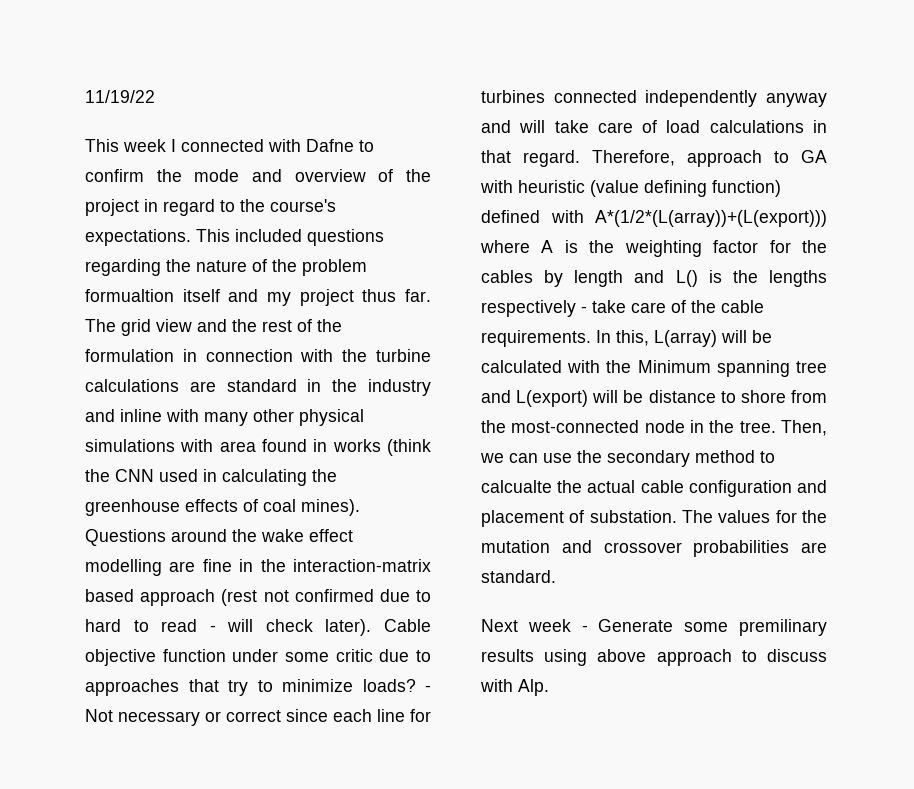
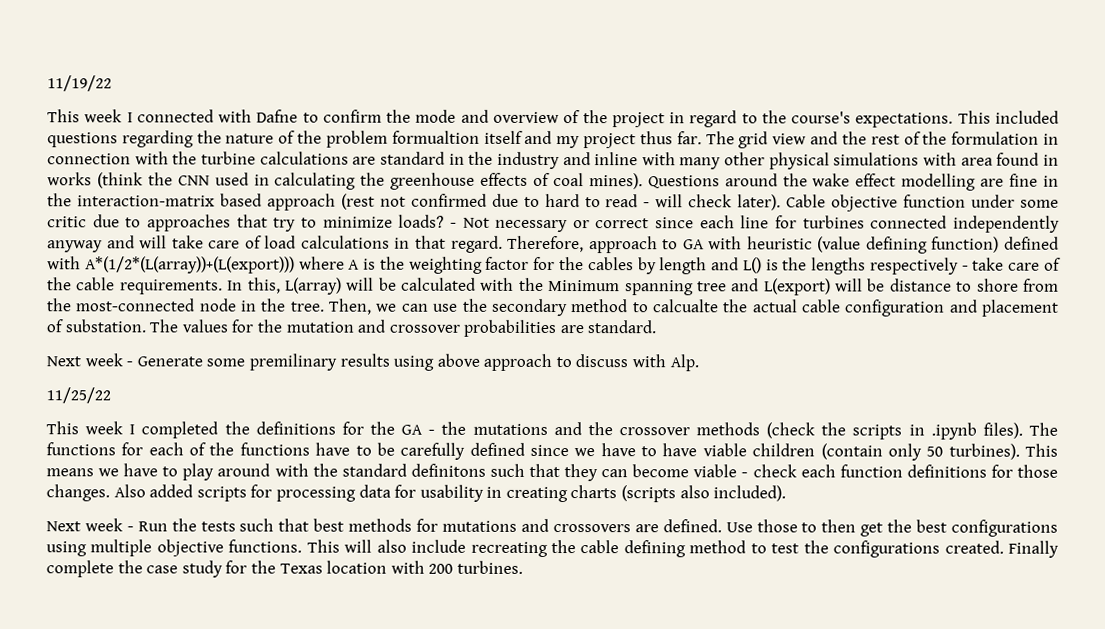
+ 11/25/22
+ This week I completed the definitions for the GA - the mutations and the crossover methods (check the scripts in .ipynb files). The functions for each of the functions have to be carefully defined since we have to have viable children (contain only 50 turbines). This means we have to play around with the standard definitons such that they can become viable - check each function definitions for those changes. Also added scripts for processing data for usability in creating charts (scripts also included).
+ Next week - Run the tests such that best methods for mutations and crossovers are defined. Use those to then get the best configurations using multiple objective functions. This will also include recreating the cable defining method to test the configurations created. Finally complete the case study for the Texas location with 200 turbines.

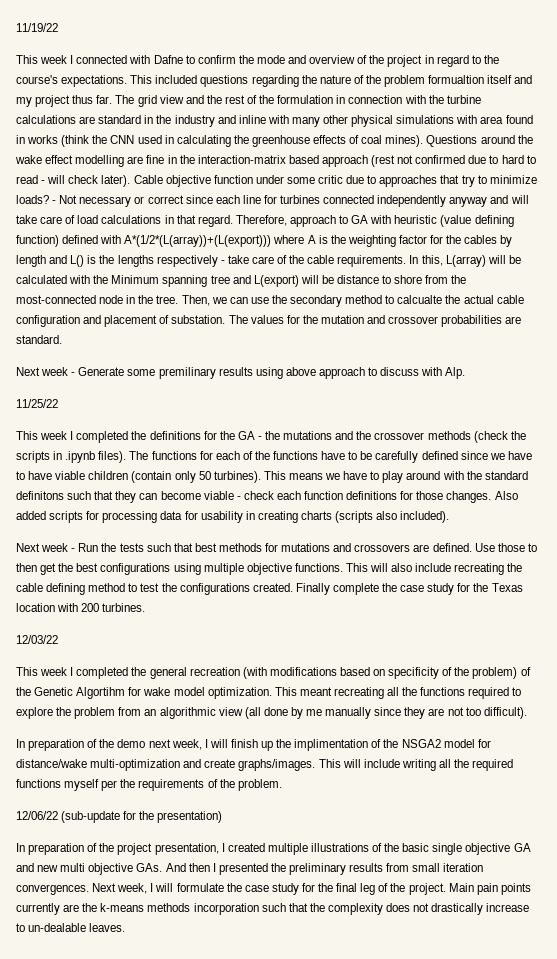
+ 12/03/22
+ This week I completed the general recreation (with modifications based on specificity of the problem) of the Genetic Algortihm for wake model optimization. This meant recreating all the functions required to explore the problem from an algorithmic view (all done by me manually since they are not too difficult).
+ In preparation of the demo next week, I will finish up the implimentation of the NSGA2 model for distance/wake multi-optimization and create graphs/images. This will include writing all the required functions myself per the requirements of the problem.
+ 12/06/22 (sub-update for the presentation)
+ In preparation of the project presentation, I created multiple illustrations of the basic single objective GA and new multi objective GAs. And then I presented the preliminary results from small iteration convergences. Next week, I will formulate the case study for the final leg of the project. Main pain points currently are the k-means methods incorporation such that the complexity does not drastically increase to un-dealable leaves.

